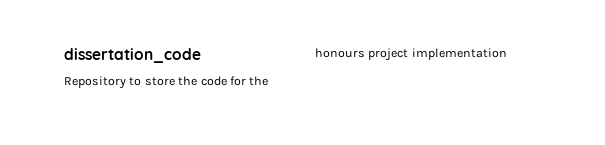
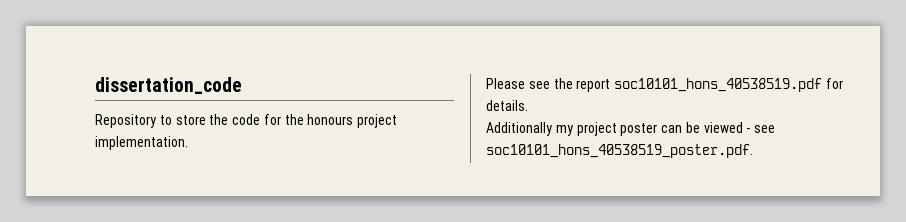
- Repository to store the code for the honours project implementation
+ Repository to store the code for the honours project implementation.
+ Please see the report soc10101_hons_40538519.pdf for details.
+ Additionally my project poster can be viewed - see soc10101_hons_40538519_poster.pdf.

